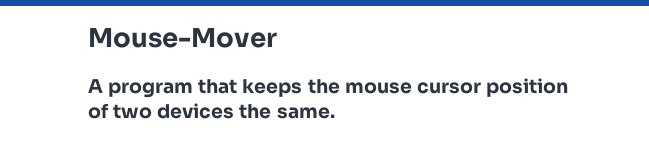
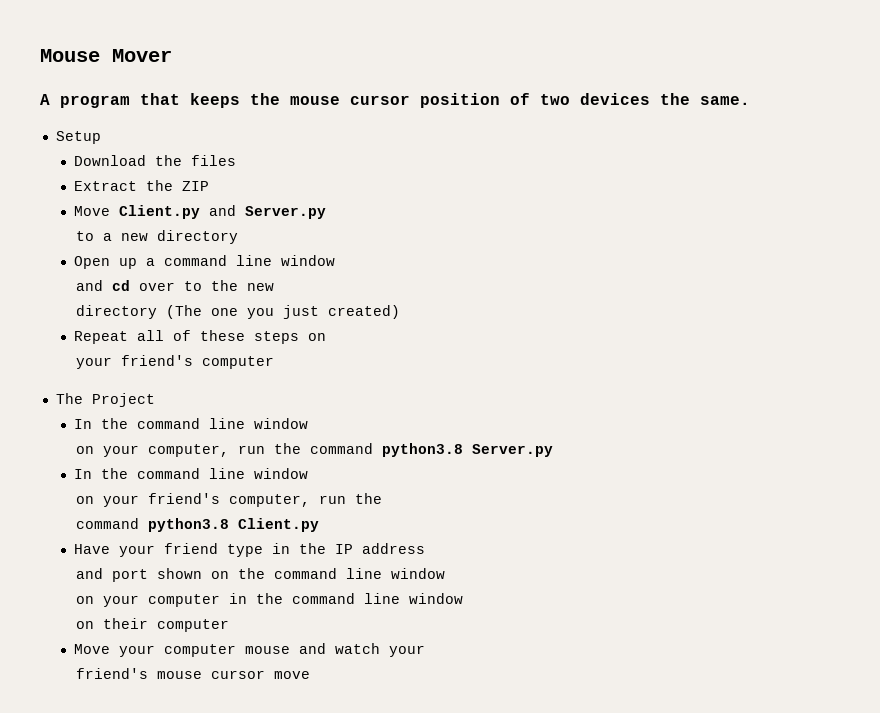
- Mouse-Mover
+ Mouse Mover
+ Setup
+ Download the files
+ Extract the ZIP
+ Move Client.py and Server.py
+ to a new directory
+ Open up a command line window
+ and cd over to the new
+ directory (The one you just created)
+ Repeat all of these steps on
+ your friend's computer
+ The Project
+ In the command line window
+ on your computer, run the command python3.8 Server.py
+ In the command line window
+ on your friend's computer, run the
+ command python3.8 Client.py
+ Have your friend type in the IP address
+ and port shown on the command line window
+ on your computer in the command line window
+ on their computer
+ Move your computer mouse and watch your
+ friend's mouse cursor move

